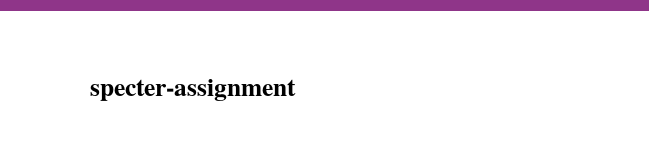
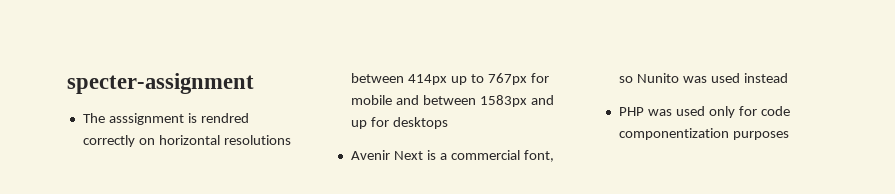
+ The asssignment is rendred correctly on horizontal resolutions between 414px up to 767px for mobile and between 1583px and up for desktops
+ Avenir Next is a commercial font, so Nunito was used instead
+ PHP was used only for code componentization purposes

